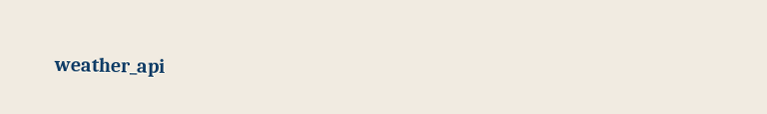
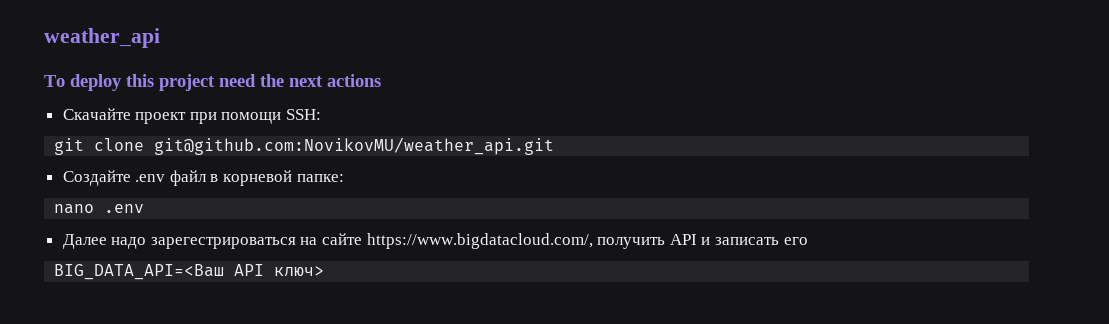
+ To deploy this project need the next actions
+ Скачайте проект при помощи SSH:
+ git clone git@github.com:NovikovMU/weather_api.git
+ Создайте .env файл в корневой папке:
+ nano .env
+ Далее надо зарегестрироваться на сайте https://www.bigdatacloud.com/, получить API и записать его
+ BIG_DATA_API=<Ваш API ключ>

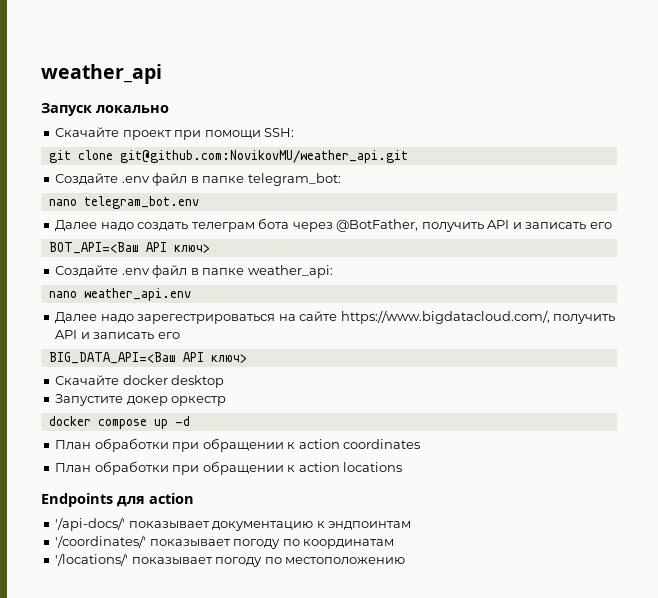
- To deploy this project need the next actions
+ Запуск локально
- Создайте .env файл в корневой папке:
- nano .env
+ Создайте .env файл в папке telegram_bot:
+ nano telegram_bot.env
+ Далее надо создать телеграм бота через @BotFather, получить API и записать его
+ BOT_API=<Ваш API ключ>
+ Создайте .env файл в папке weather_api:
+ nano weather_api.env
+ Скачайте docker desktop
+ Запустите докер оркестр
+ docker compose up -d
+ План обработки при обращении к action coordinates
+ План обработки при обращении к action locations
+ Endpoints для action
+ '/api-docs/' показывает документацию к эндпоинтам
+ '/coordinates/' показывает погоду по координатам
+ '/locations/' показывает погоду по местоположению

